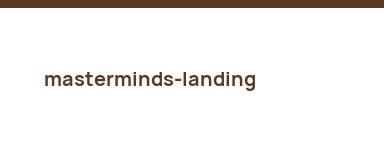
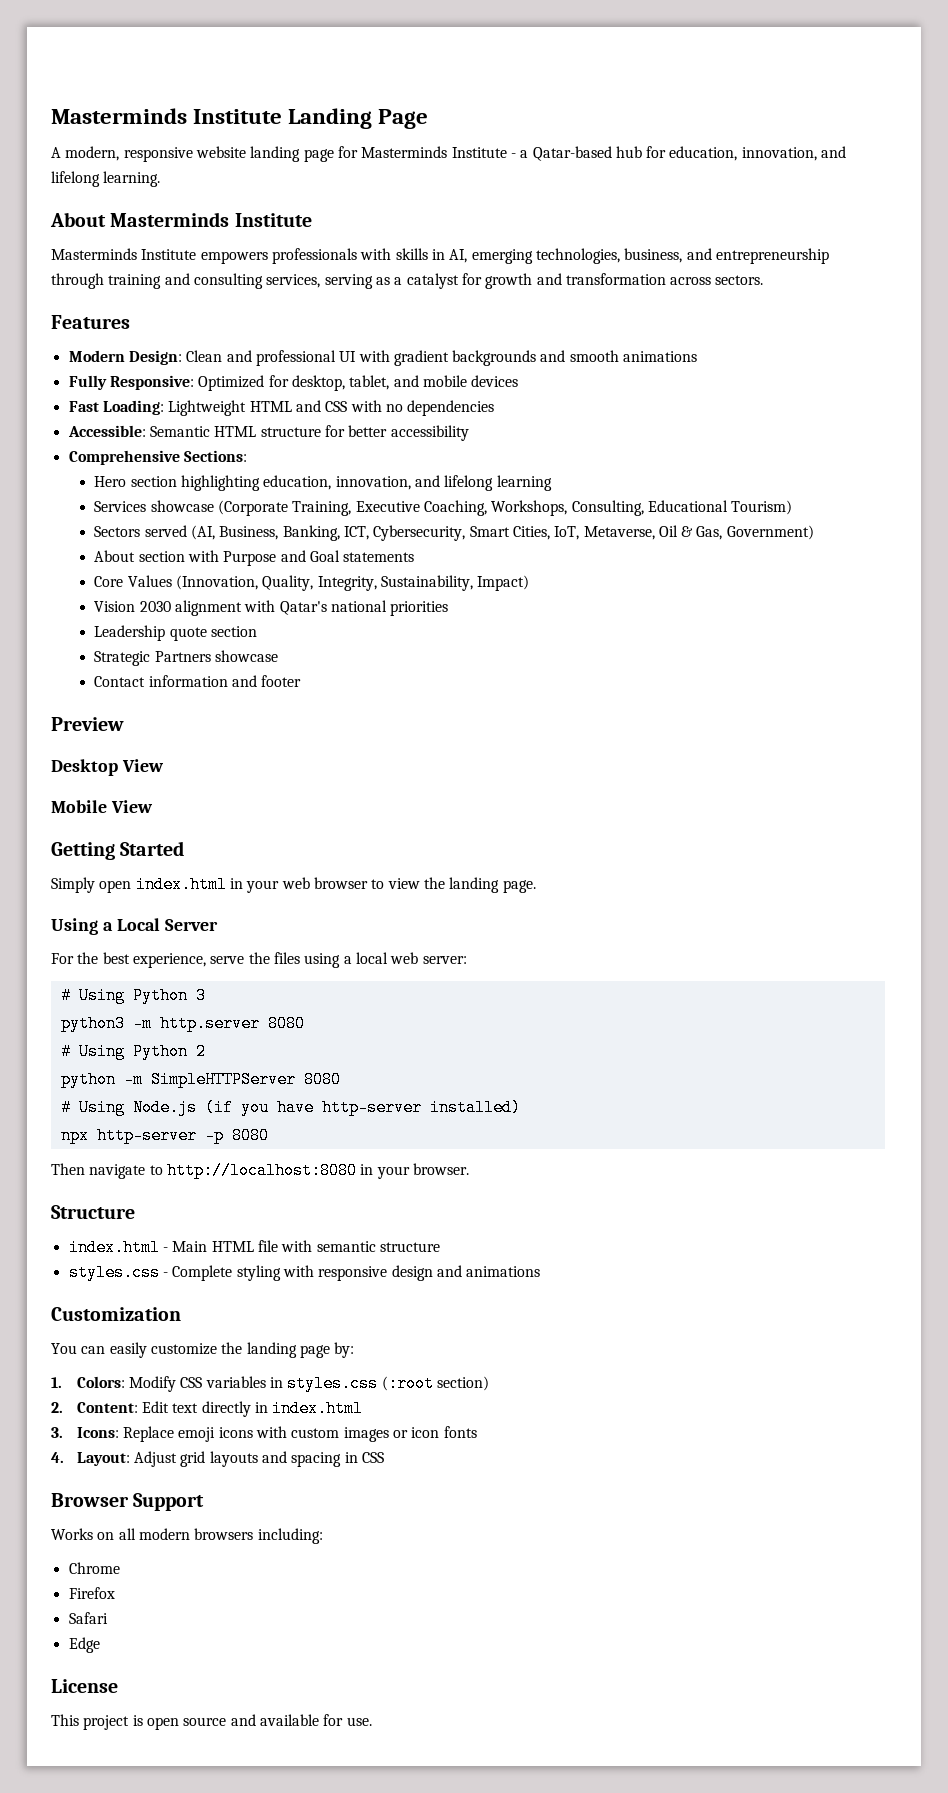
- masterminds-landing
+ Masterminds Institute Landing Page
+ A modern, responsive website landing page for Masterminds Institute - a Qatar-based hub for education, innovation, and lifelong learning.
+ About Masterminds Institute
+ Masterminds Institute empowers professionals with skills in AI, emerging technologies, business, and entrepreneurship through training and consulting services, serving as a catalyst for growth and transformation across sectors.
+ Features
+ Modern Design: Clean and professional UI with gradient backgrounds and smooth animations
+ Fully Responsive: Optimized for desktop, tablet, and mobile devices
+ Fast Loading: Lightweight HTML and CSS with no dependencies
+ Accessible: Semantic HTML structure for better accessibility
+ Comprehensive Sections:
+ Hero section highlighting education, innovation, and lifelong learning
+ Services showcase (Corporate Training, Executive Coaching, Workshops, Consulting, Educational Tourism)
+ Sectors served (AI, Business, Banking, ICT, Cybersecurity, Smart Cities, IoT, Metaverse, Oil & Gas, Government)
+ About section with Purpose and Goal statements
+ Core Values (Innovation, Quality, Integrity, Sustainability, Impact)
+ Vision 2030 alignment with Qatar's national priorities
+ Leadership quote section
+ Strategic Partners showcase
+ Contact information and footer
+ Preview
+ Desktop View
+ Mobile View
+ Getting Started
+ Simply open index.html in your web browser to view the landing page.
+ Using a Local Server
+ For the best experience, serve the files using a local web server:
+ # Using Python 3
+ python3 -m http.server 8080
+ # Using Python 2
+ python -m SimpleHTTPServer 8080
+ # Using Node.js (if you have http-server installed)
+ npx http-server -p 8080
+ Then navigate to http://localhost:8080 in your browser.
+ Structure
+ index.html - Main HTML file with semantic structure
+ styles.css - Complete styling with responsive design and animations
+ Customization
+ You can easily customize the landing page by:
+ 1. Colors: Modify CSS variables in styles.css (:root section)
+ 2. Content: Edit text directly in index.html
+ 3. Icons: Replace emoji icons with custom images or icon fonts
+ 4. Layout: Adjust grid layouts and spacing in CSS
+ Browser Support
+ Works on all modern browsers including:
+ Chrome
+ Firefox
+ Safari
+ Edge
+ License
+ This project is open source and available for use.

